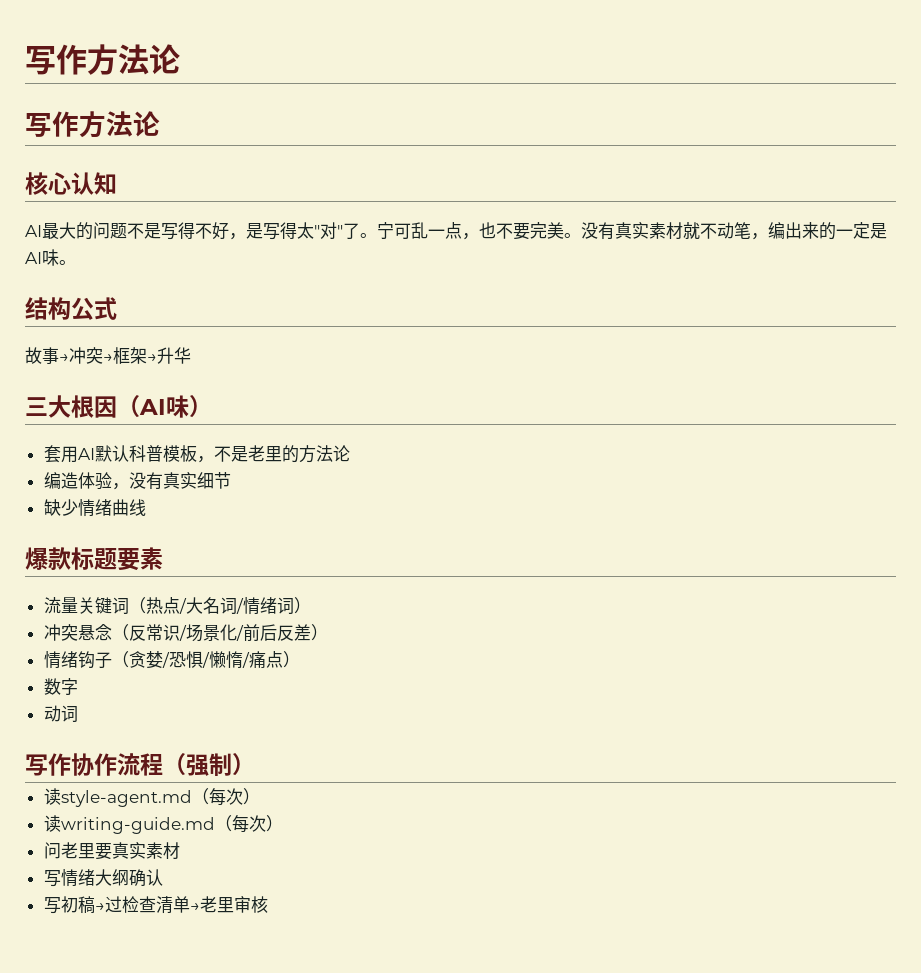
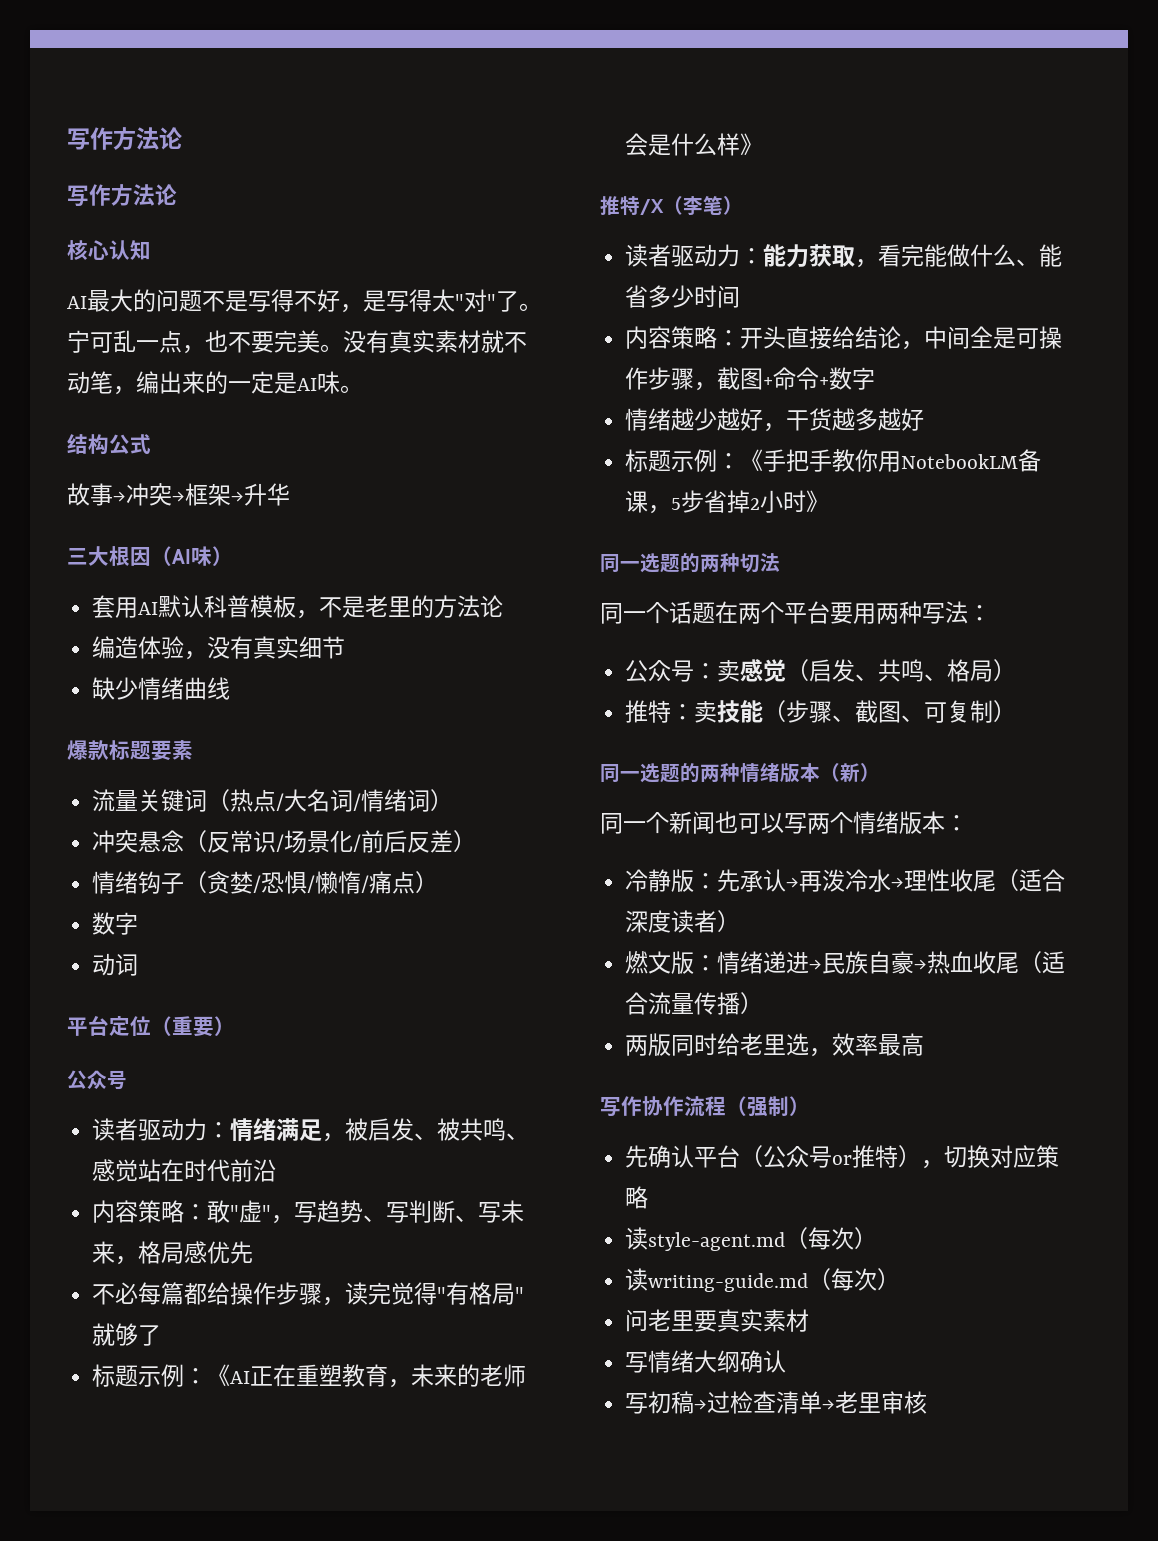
+ 平台定位（重要）
+ 公众号
+ 读者驱动力：情绪满足，被启发、被共鸣、感觉站在时代前沿
+ 内容策略：敢"虚"，写趋势、写判断、写未来，格局感优先
+ 不必每篇都给操作步骤，读完觉得"有格局"就够了
+ 标题示例：《AI正在重塑教育，未来的老师会是什么样》
+ 推特/X（李笔）
+ 读者驱动力：能力获取，看完能做什么、能省多少时间
+ 内容策略：开头直接给结论，中间全是可操作步骤，截图+命令+数字
+ 情绪越少越好，干货越多越好
+ 标题示例：《手把手教你用NotebookLM备课，5步省掉2小时》
+ 同一选题的两种切法
+ 同一个话题在两个平台要用两种写法：
+ 公众号：卖感觉（启发、共鸣、格局）
+ 推特：卖技能（步骤、截图、可复制）
+ 同一选题的两种情绪版本（新）
+ 同一个新闻也可以写两个情绪版本：
+ 冷静版：先承认→再泼冷水→理性收尾（适合深度读者）
+ 燃文版：情绪递进→民族自豪→热血收尾（适合流量传播）
+ 两版同时给老里选，效率最高
+ 先确认平台（公众号or推特），切换对应策略

